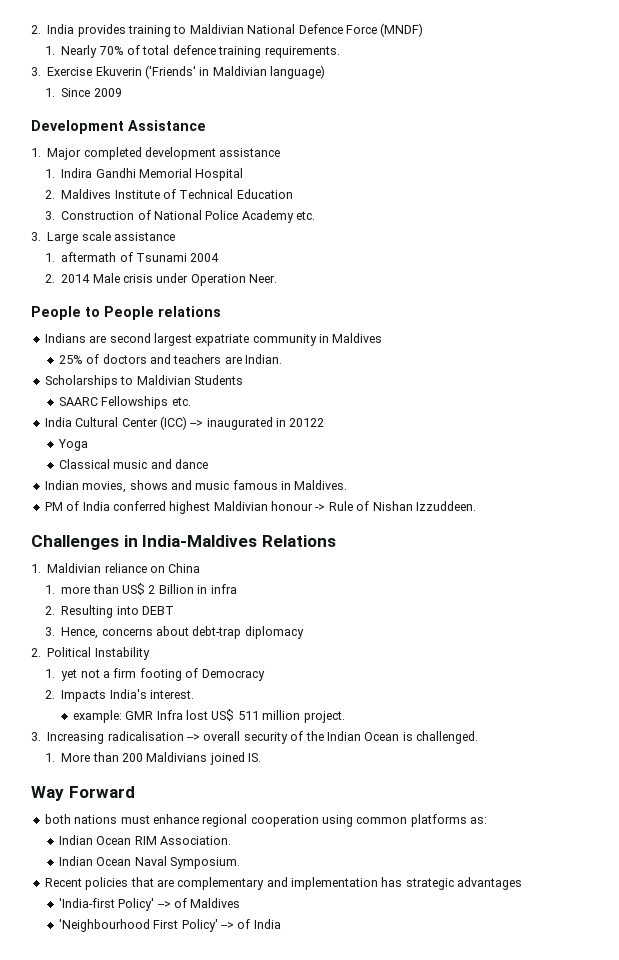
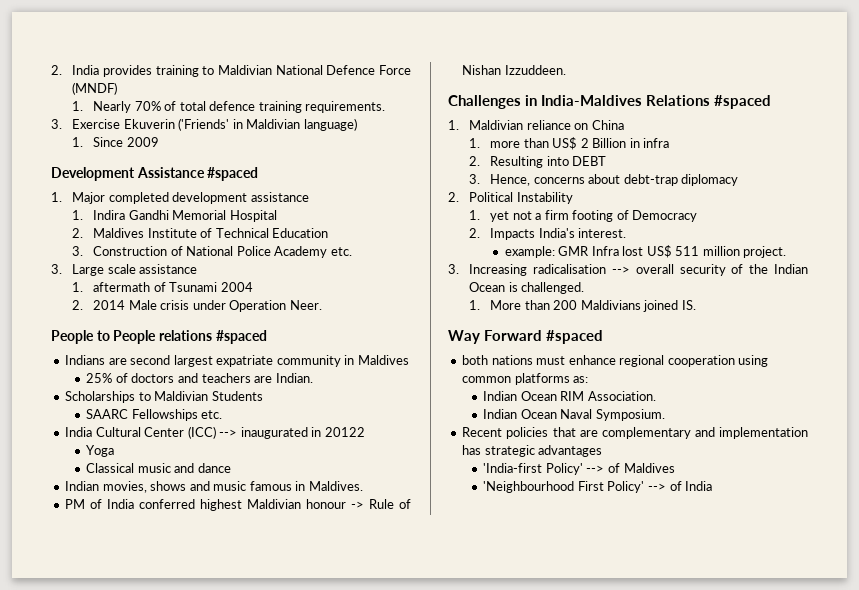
- Development Assistance
+ Development Assistance #spaced
- People to People relations
+ People to People relations #spaced
- Challenges in India-Maldives Relations
+ Challenges in India-Maldives Relations #spaced
- Way Forward
+ Way Forward #spaced

